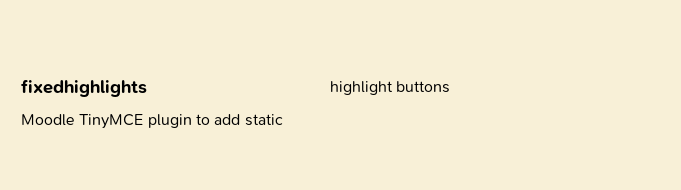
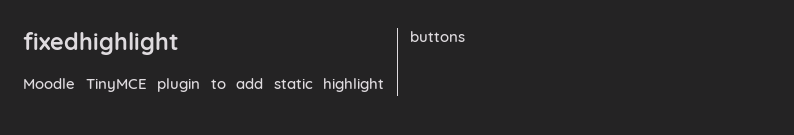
- fixedhighlights
+ fixedhighlight

